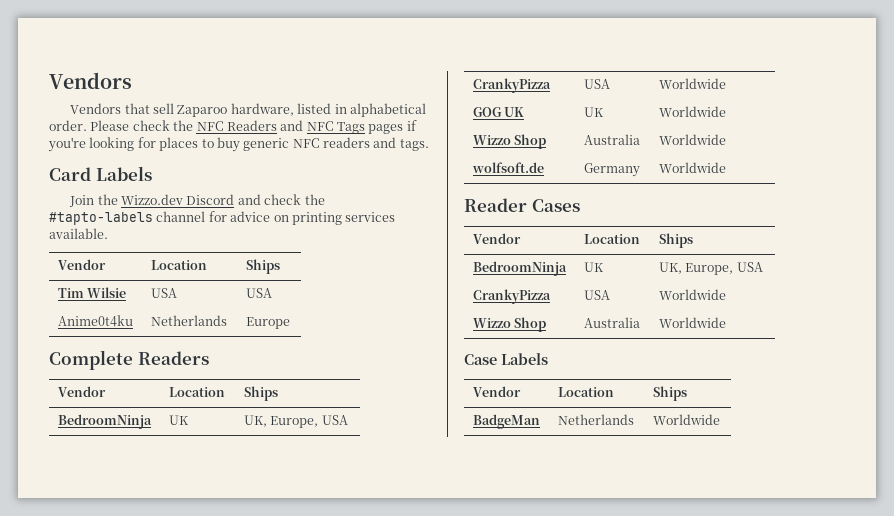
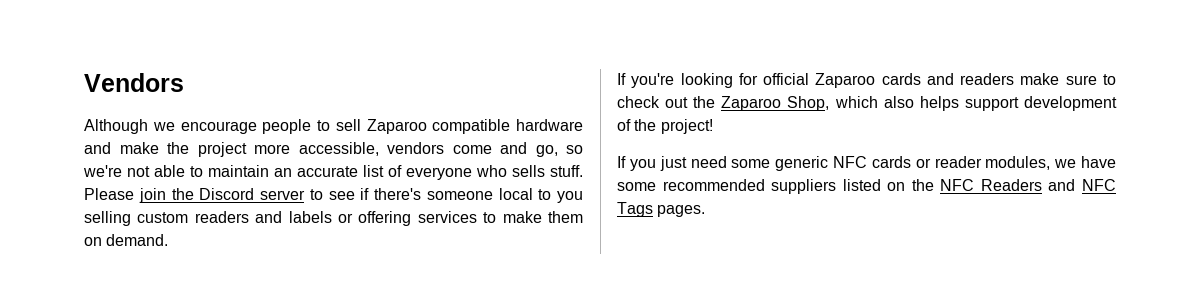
- Vendors that sell Zaparoo hardware, listed in alphabetical order. Please check the NFC Readers and NFC Tags pages if you're looking for places to buy generic NFC readers and tags.
- Card Labels
- Join the Wizzo.dev Discord and check the #tapto-labels channel for advice on printing services available.
- Vendor | Location | Ships
- Tim Wilsie | USA | USA
- Anime0t4ku | Netherlands | Europe
- Complete Readers
- Vendor | Location | Ships
- BedroomNinja | UK | UK, Europe, USA
- CrankyPizza | USA | Worldwide
- GOG UK | UK | Worldwide
- Wizzo Shop | Australia | Worldwide
- wolfsoft.de | Germany | Worldwide
- Reader Cases
- Vendor | Location | Ships
- BedroomNinja | UK | UK, Europe, USA
- CrankyPizza | USA | Worldwide
- Wizzo Shop | Australia | Worldwide
- Case Labels
- Vendor | Location | Ships
- BadgeMan | Netherlands | Worldwide
+ Although we encourage people to sell Zaparoo compatible hardware and make the project more accessible, vendors come and go, so we're not able to maintain an accurate list of everyone who sells stuff. Please join the Discord server to see if there's someone local to you selling custom readers and labels or offering services to make them on demand.
+ If you're looking for official Zaparoo cards and readers make sure to check out the Zaparoo Shop, which also helps support development of the project!
+ If you just need some generic NFC cards or reader modules, we have some recommended suppliers listed on the NFC Readers and NFC Tags pages.

